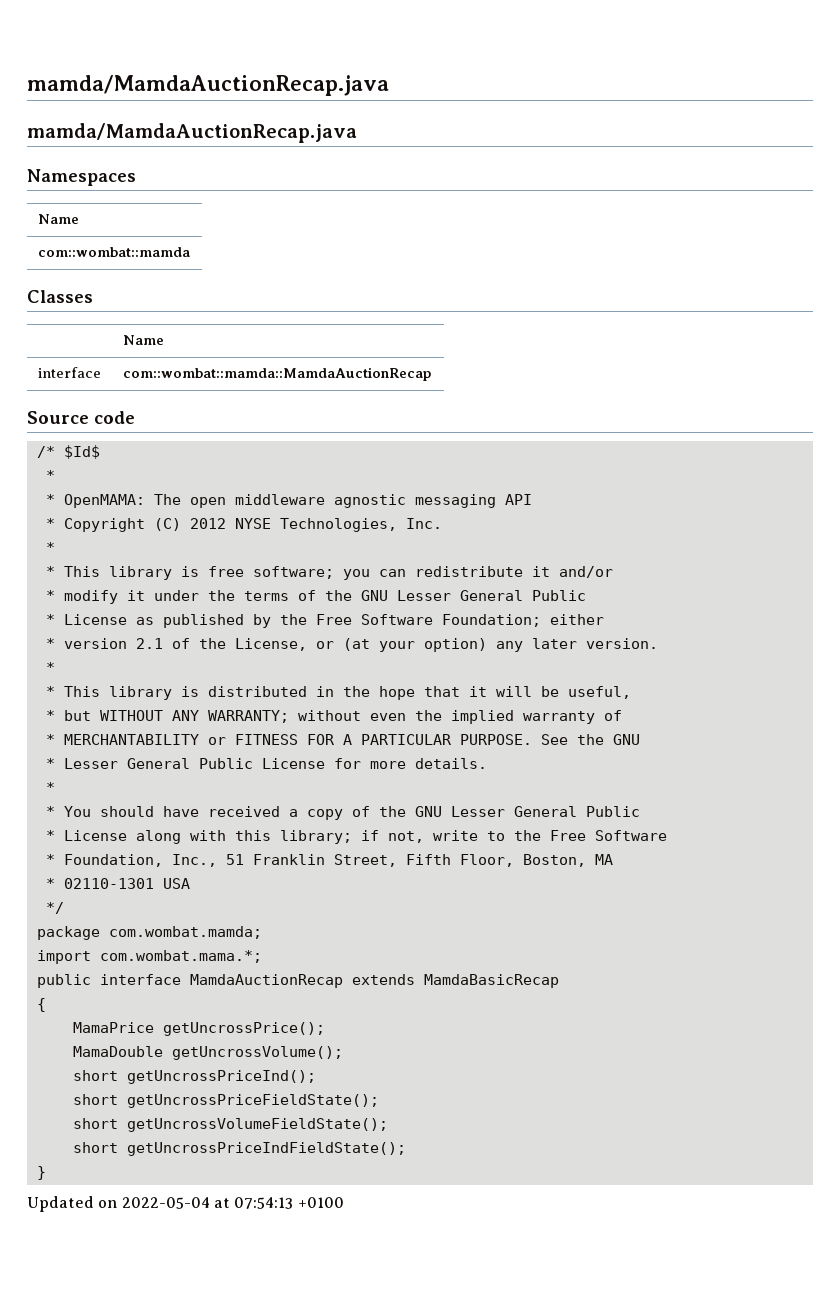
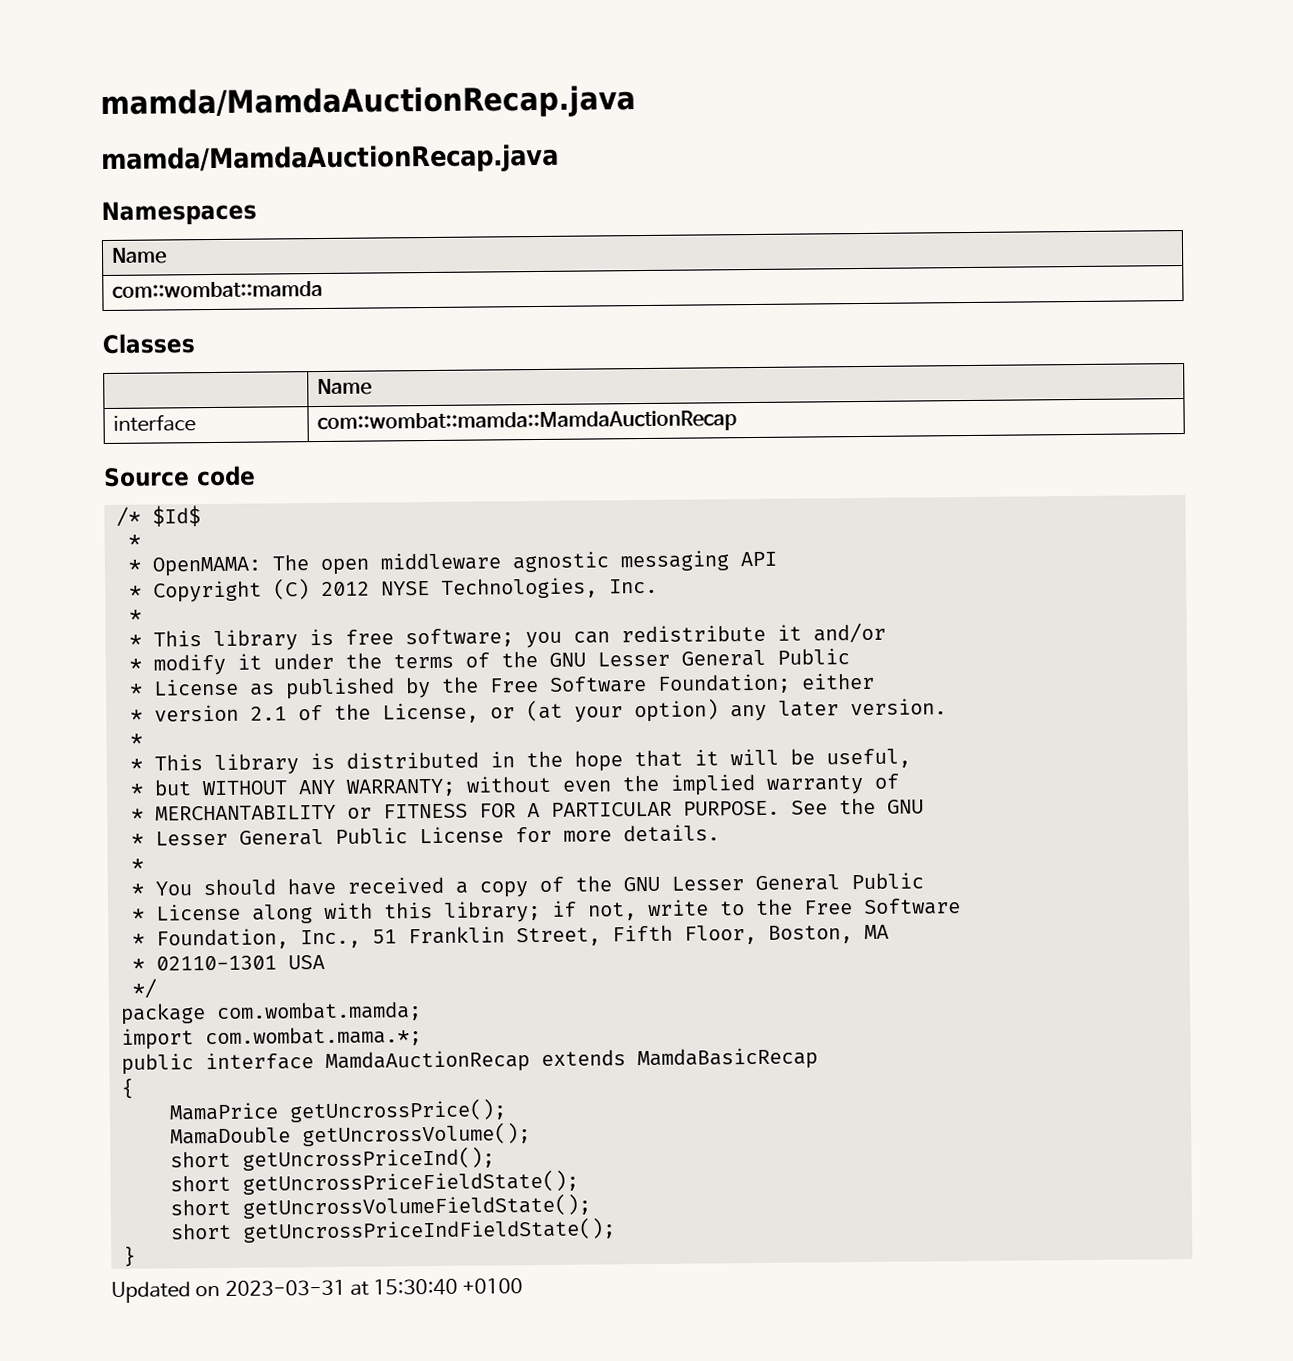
- Updated on 2022-05-04 at 07:54:13 +0100
+ Updated on 2023-03-31 at 15:30:40 +0100

